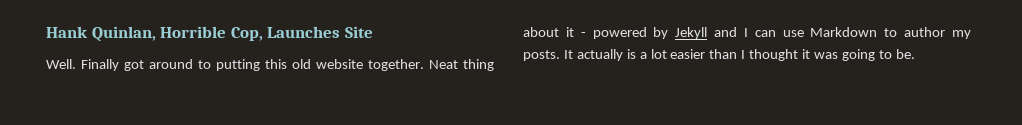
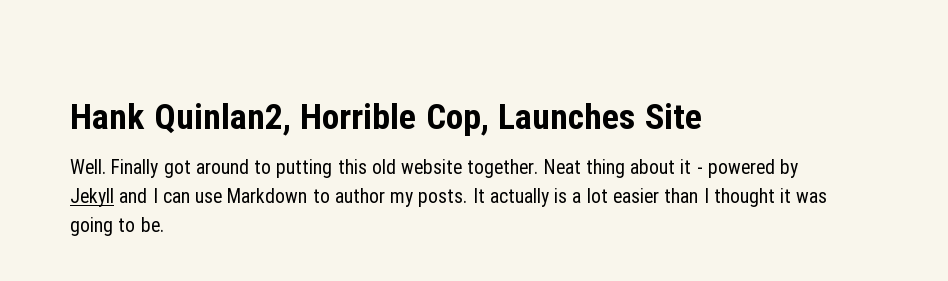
- Hank Quinlan, Horrible Cop, Launches Site
+ Hank Quinlan2, Horrible Cop, Launches Site

